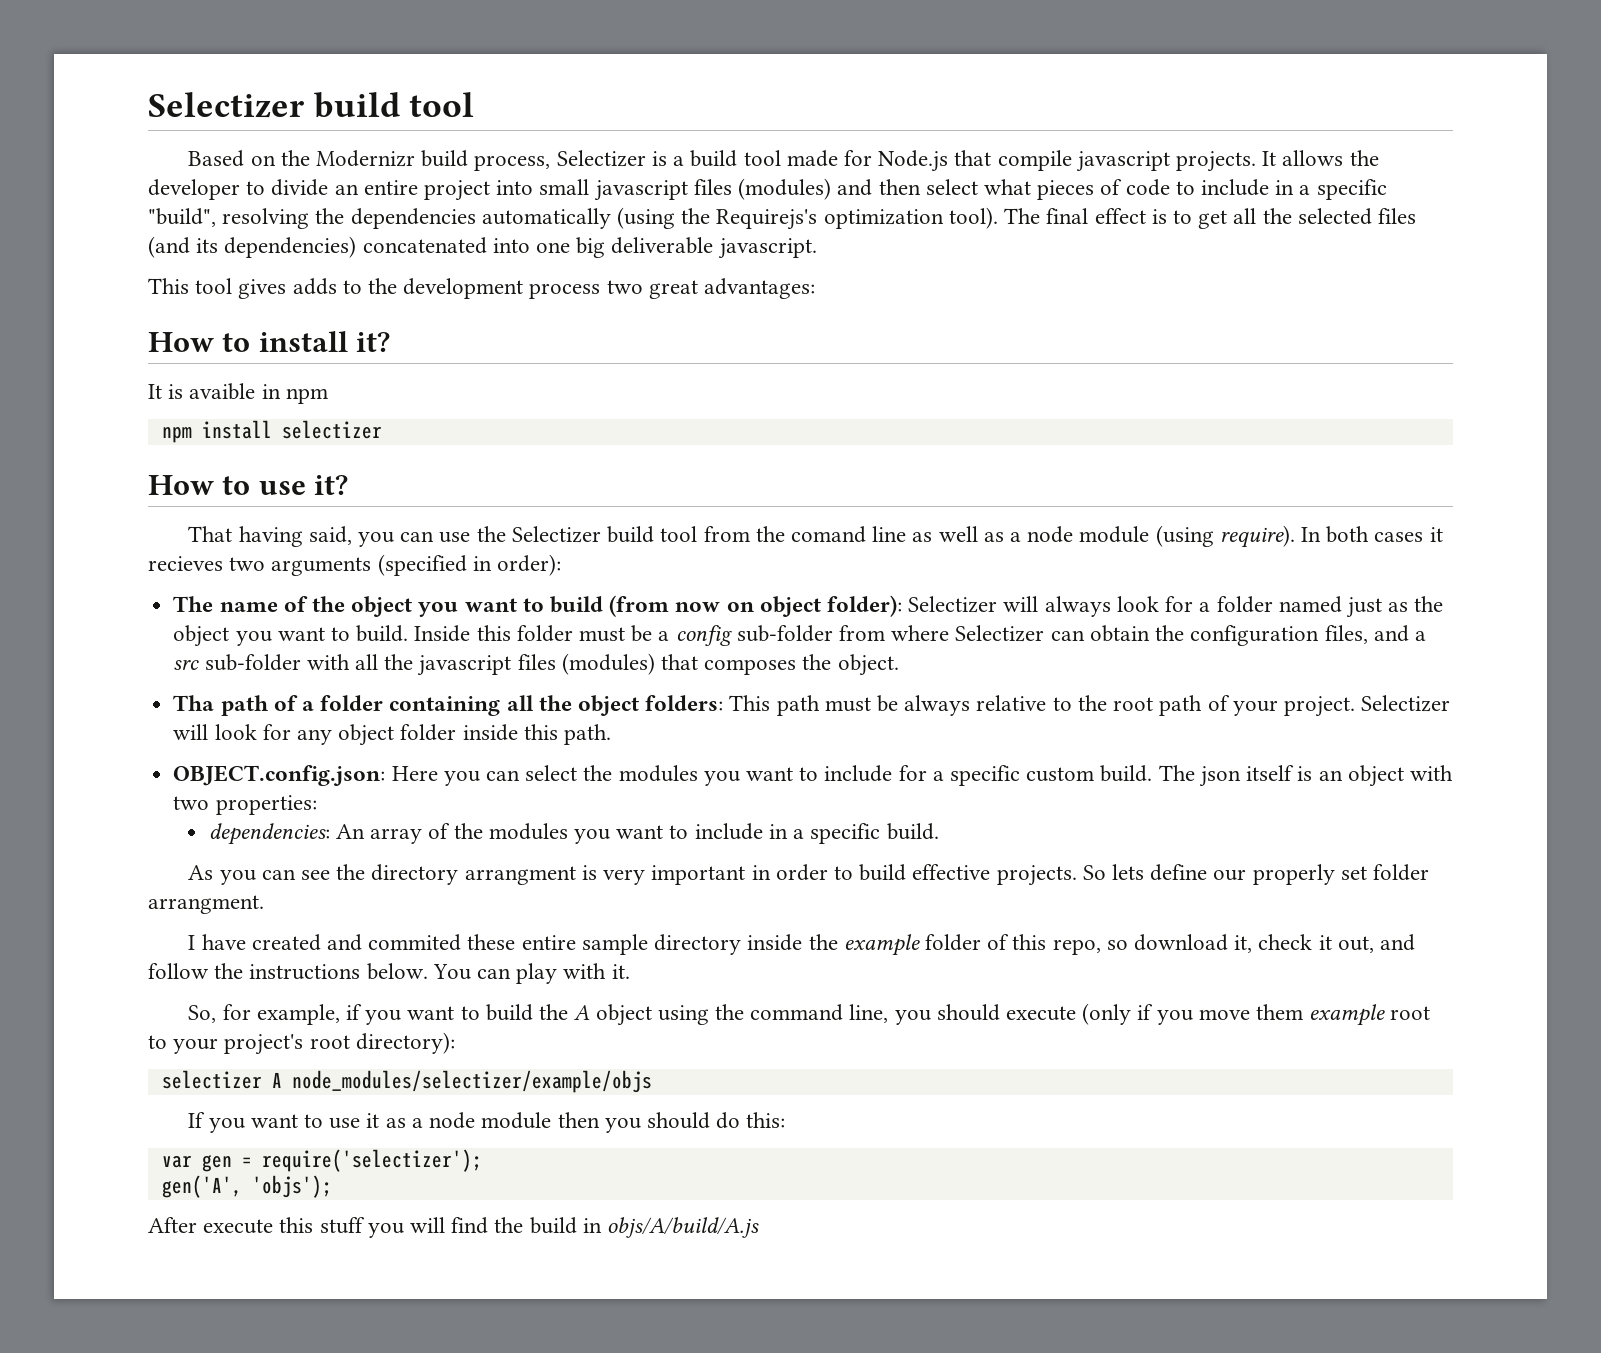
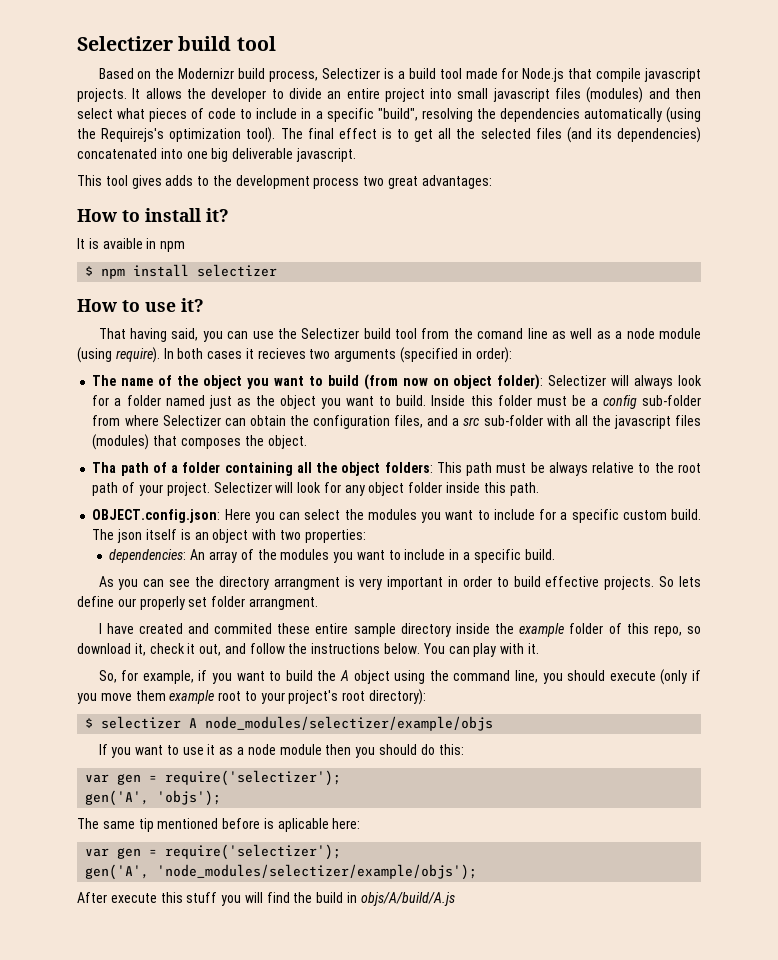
- npm install selectizer
+ $ npm install selectizer
- selectizer A node_modules/selectizer/example/objs
+ $ selectizer A node_modules/selectizer/example/objs
+ The same tip mentioned before is aplicable here:
+ var gen = require('selectizer');
+ gen('A', 'node_modules/selectizer/example/objs');

